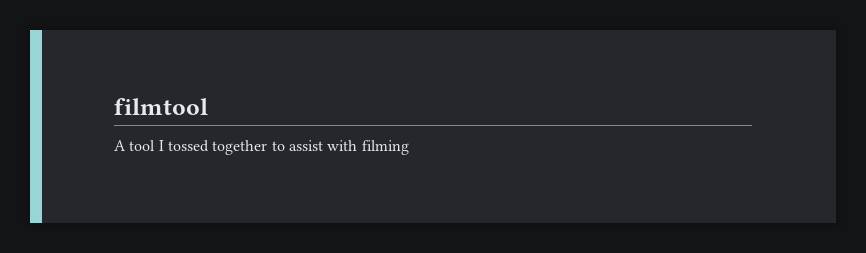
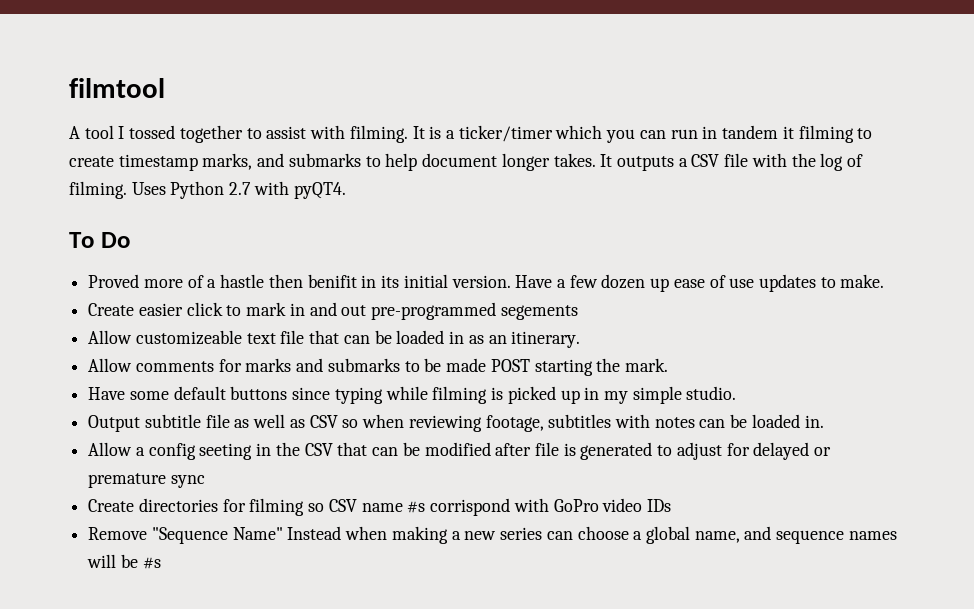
- A tool I tossed together to assist with filming
+ A tool I tossed together to assist with filming. It is a ticker/timer which you can run in tandem it filming to create timestamp marks, and submarks to help document longer takes. It outputs a CSV file with the log of filming. Uses Python 2.7 with pyQT4.
+ To Do
+ Proved more of a hastle then benifit in its initial version. Have a few dozen up ease of use updates to make.
+ Create easier click to mark in and out pre-programmed segements
+ Allow customizeable text file that can be loaded in as an itinerary.
+ Allow comments for marks and submarks to be made POST starting the mark.
+ Have some default buttons since typing while filming is picked up in my simple studio.
+ Output subtitle file as well as CSV so when reviewing footage, subtitles with notes can be loaded in.
+ Allow a config seeting in the CSV that can be modified after file is generated to adjust for delayed or premature sync
+ Create directories for filming so CSV name #s corrispond with GoPro video IDs
+ Remove "Sequence Name" Instead when making a new series can choose a global name, and sequence names will be #s

